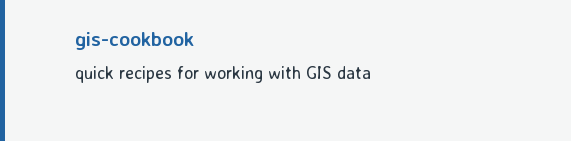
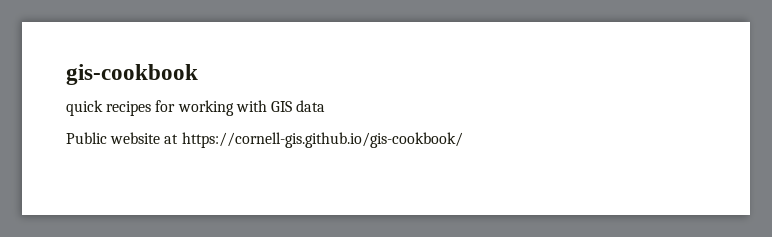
+ Public website at https://cornell-gis.github.io/gis-cookbook/

